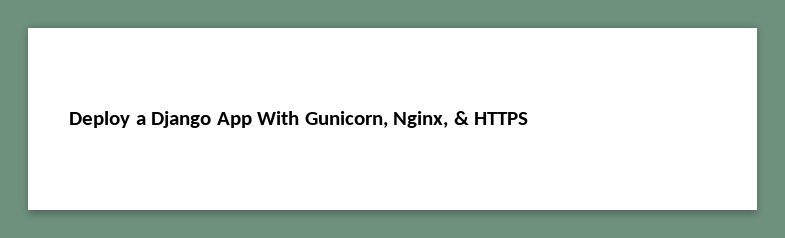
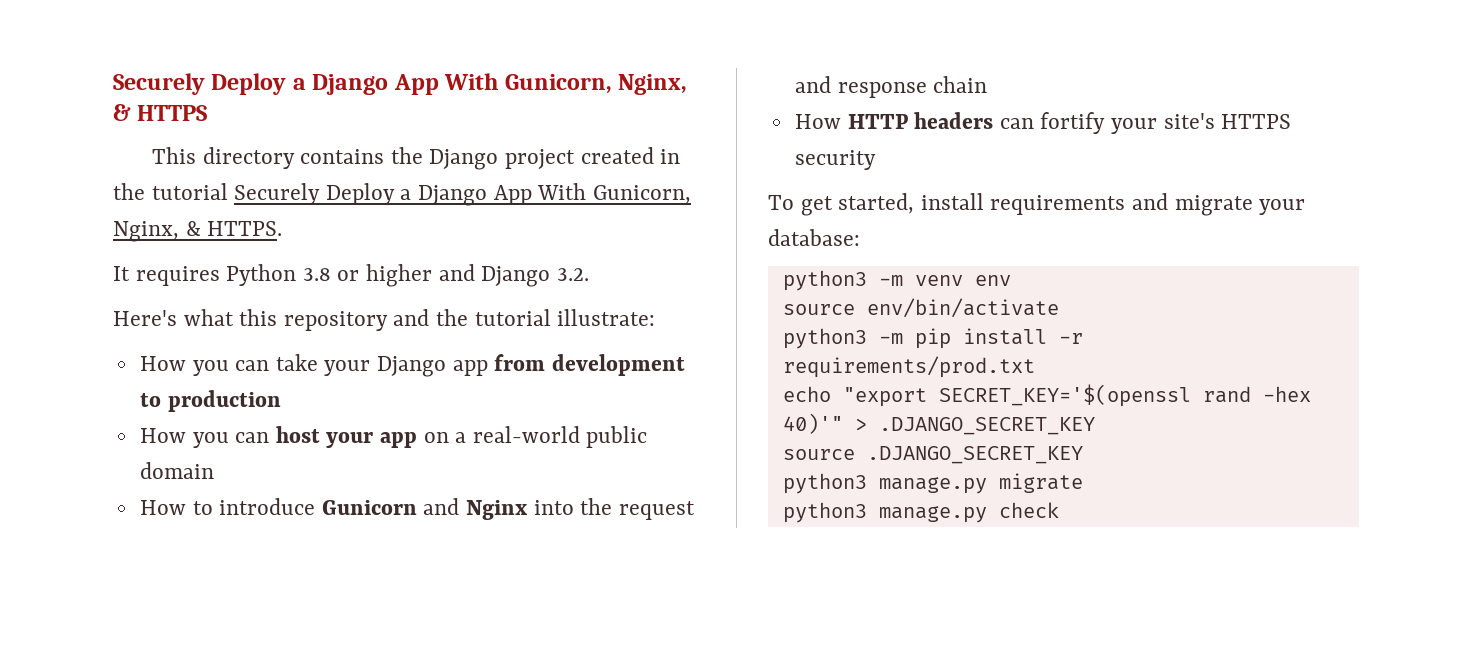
- Deploy a Django App With Gunicorn, Nginx, & HTTPS
+ Securely Deploy a Django App With Gunicorn, Nginx, & HTTPS
+ This directory contains the Django project created in the tutorial Securely Deploy a Django App With Gunicorn, Nginx, & HTTPS.
+ It requires Python 3.8 or higher and Django 3.2.
+ Here's what this repository and the tutorial illustrate:
+ How you can take your Django app from development to production
+ How you can host your app on a real-world public domain
+ How to introduce Gunicorn and Nginx into the request and response chain
+ How HTTP headers can fortify your site's HTTPS security
+ To get started, install requirements and migrate your database:
+ python3 -m venv env
+ source env/bin/activate
+ python3 -m pip install -r requirements/prod.txt
+ echo "export SECRET_KEY='$(openssl rand -hex 40)'" > .DJANGO_SECRET_KEY
+ source .DJANGO_SECRET_KEY
+ python3 manage.py migrate
+ python3 manage.py check

